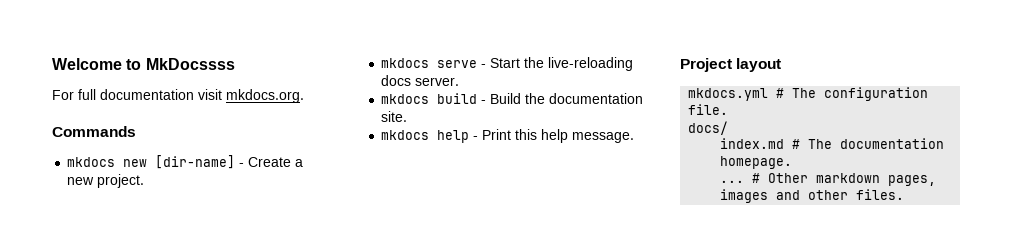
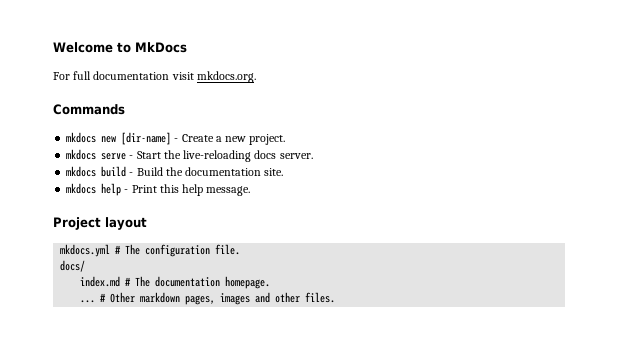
- Welcome to MkDocssss
+ Welcome to MkDocs

